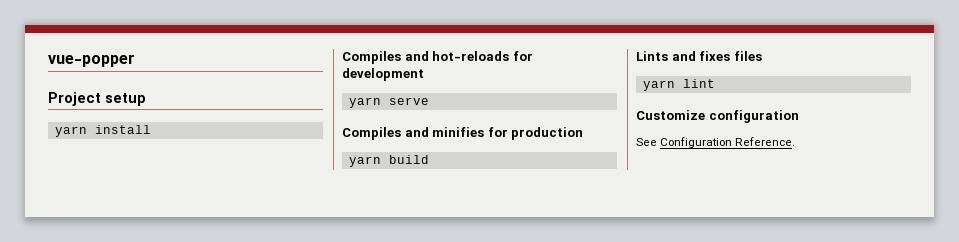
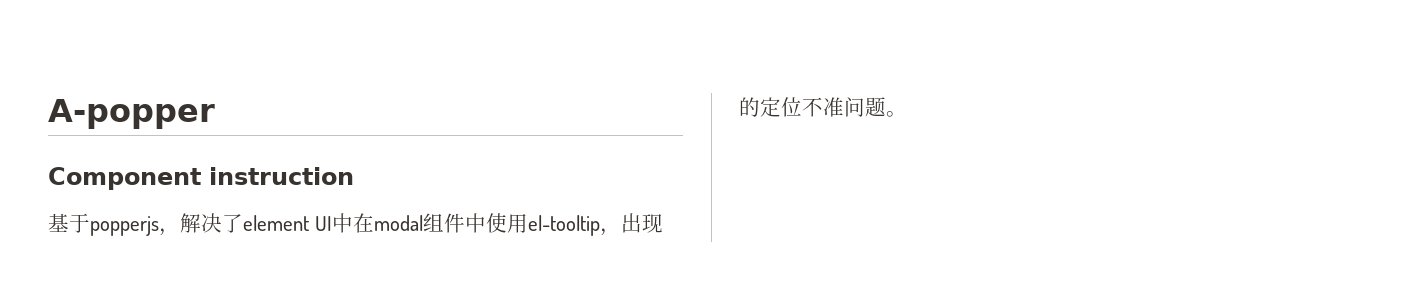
- vue-popper
- Project setup
- yarn install
- Compiles and hot-reloads for development
- yarn serve
- Compiles and minifies for production
- yarn build
- Lints and fixes files
- yarn lint
- Customize configuration
- See Configuration Reference.
+ A-popper
+ Component instruction
+ 基于popperjs，解决了element UI中在modal组件中使用el-tooltip，出现的定位不准问题。

